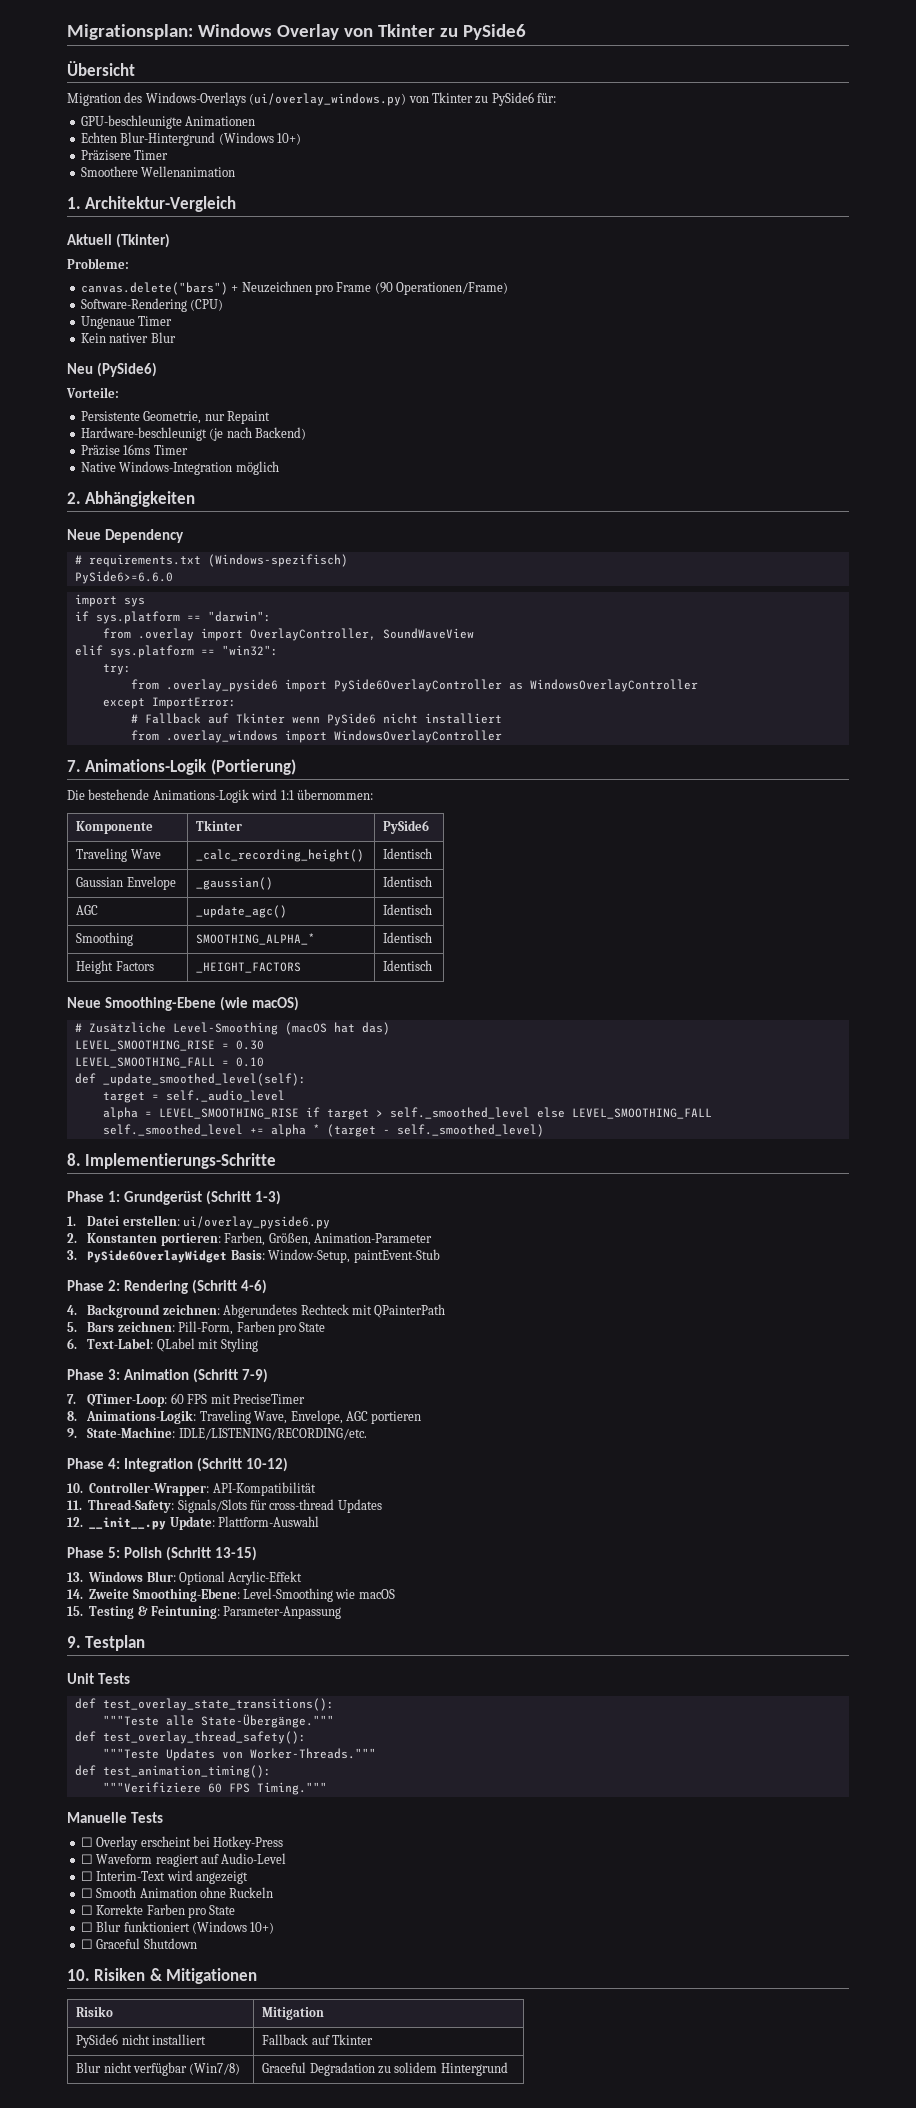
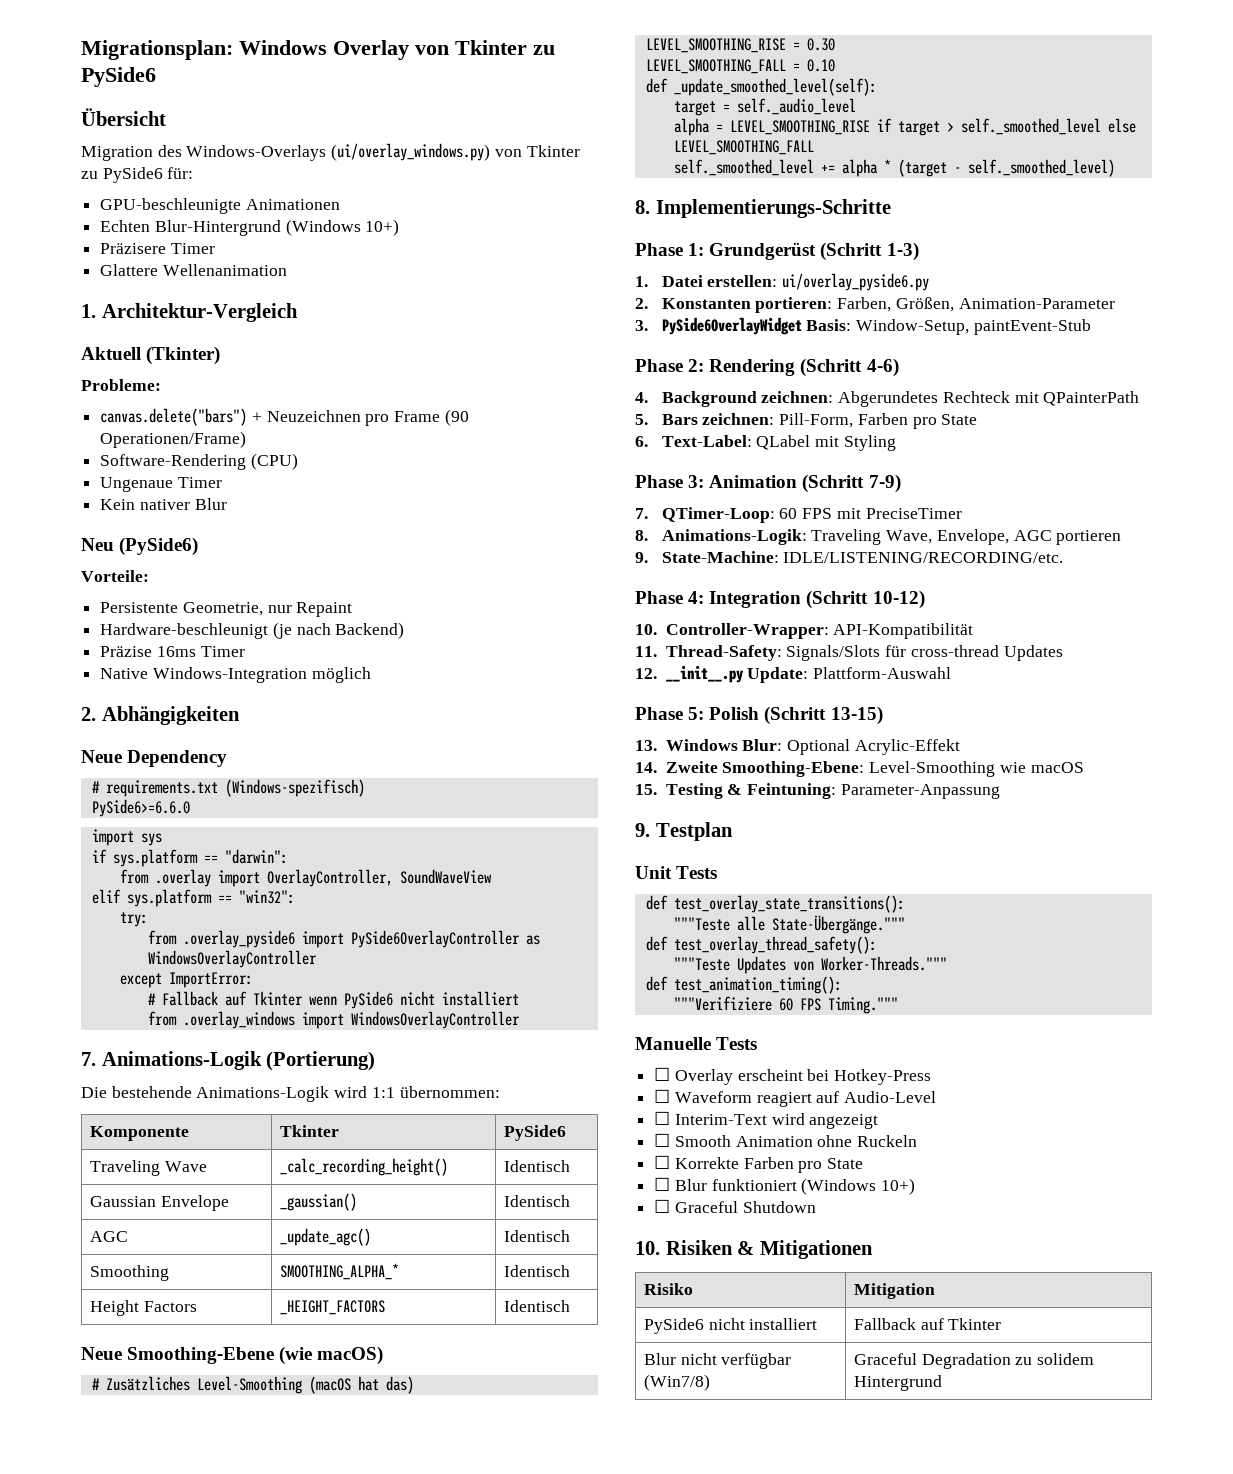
- Smoothere Wellenanimation
+ Glattere Wellenanimation
- # Zusätzliche Level-Smoothing (macOS hat das)
+ # Zusätzliches Level-Smoothing (macOS hat das)

